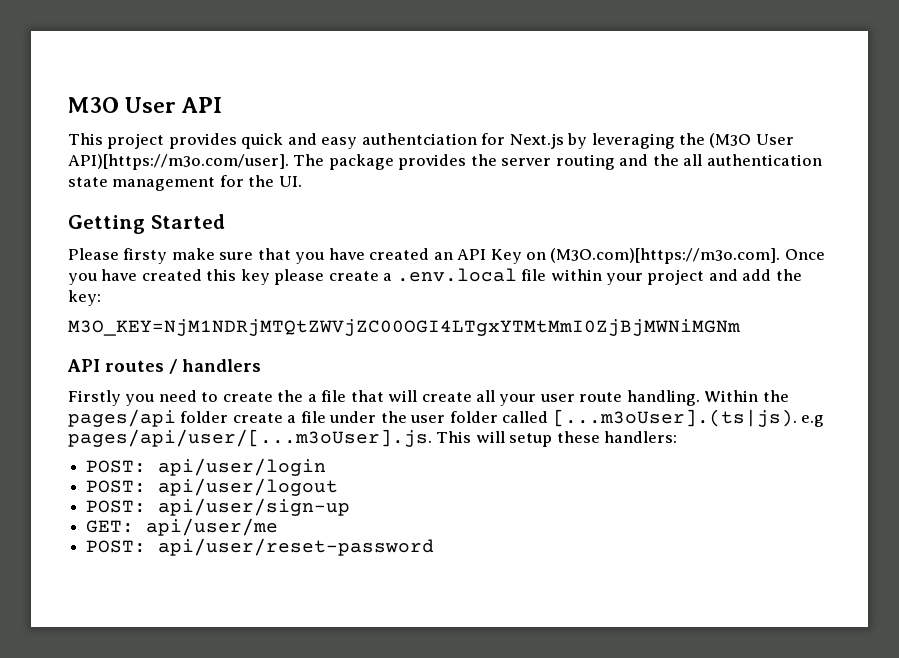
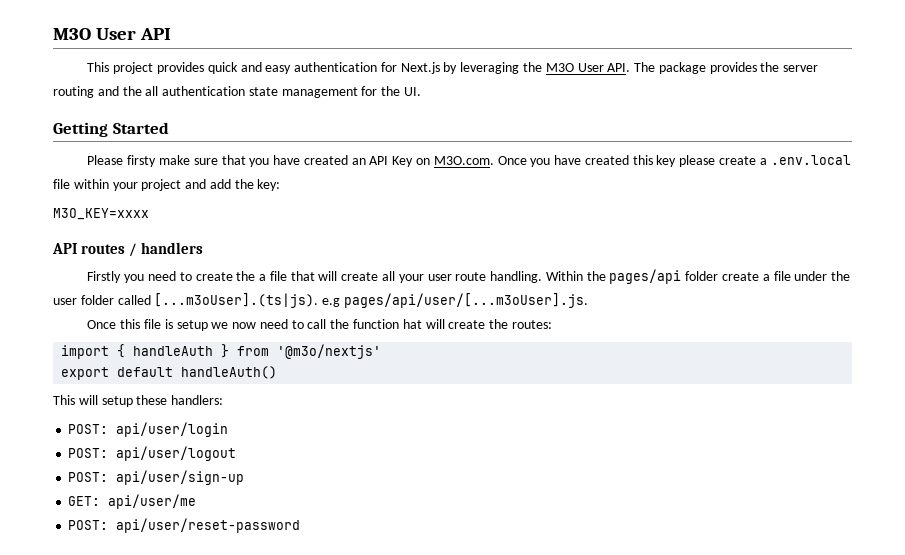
- This project provides quick and easy authentciation for Next.js by leveraging the (M3O User API)[https://m3o.com/user]. The package provides the server routing and the all authentication state management for the UI.
+ This project provides quick and easy authentication for Next.js by leveraging the M3O User API. The package provides the server routing and the all authentication state management for the UI.
- Please firsty make sure that you have created an API Key on (M3O.com)[https://m3o.com]. Once you have created this key please create a .env.local file within your project and add the key:
+ Please firsty make sure that you have created an API Key on M3O.com. Once you have created this key please create a .env.local file within your project and add the key:
- M3O_KEY=NjM1NDRjMTQtZWVjZC00OGI4LTgxYTMtMmI0ZjBjMWNiMGNm
+ M3O_KEY=xxxx
- Within the pages/api folder create a file under the user folder called [...m3oUser].(ts|js). e.g pages/api/user/[...m3oUser].js. This will setup these handlers:
+ Within the pages/api folder create a file under the user folder called [...m3oUser].(ts|js). e.g pages/api/user/[...m3oUser].js.
+ Once this file is setup we now need to call the function hat will create the routes:
+ import { handleAuth } from '@m3o/nextjs'
+ export default handleAuth()
+ This will setup these handlers:

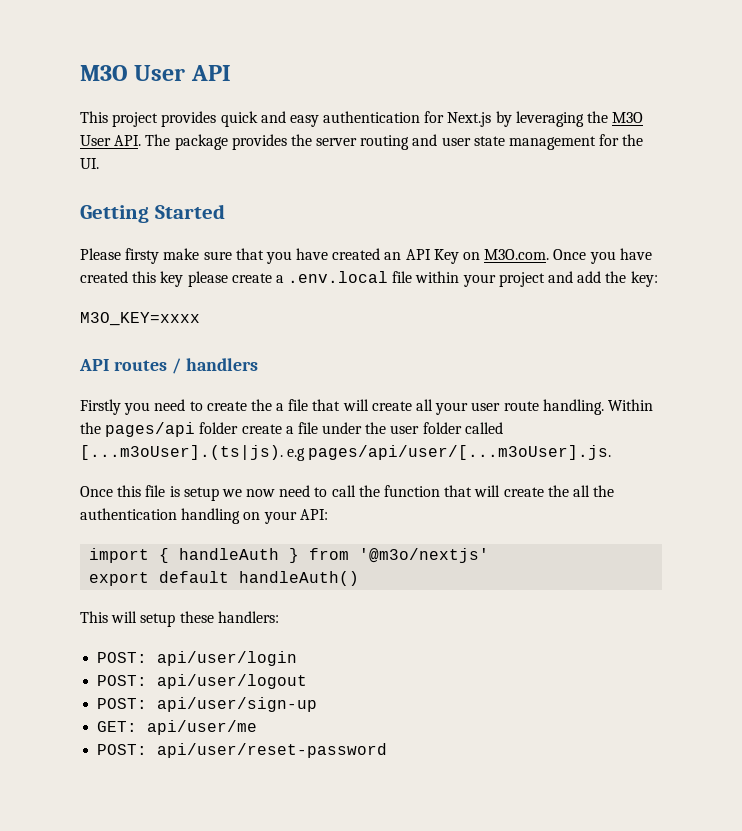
- This project provides quick and easy authentication for Next.js by leveraging the M3O User API. The package provides the server routing and the all authentication state management for the UI.
+ This project provides quick and easy authentication for Next.js by leveraging the M3O User API. The package provides the server routing and user state management for the UI.
- Once this file is setup we now need to call the function hat will create the routes:
+ Once this file is setup we now need to call the function that will create the all the authentication handling on your API:

